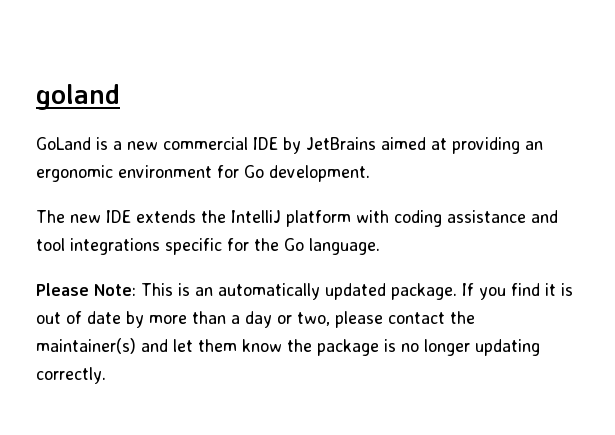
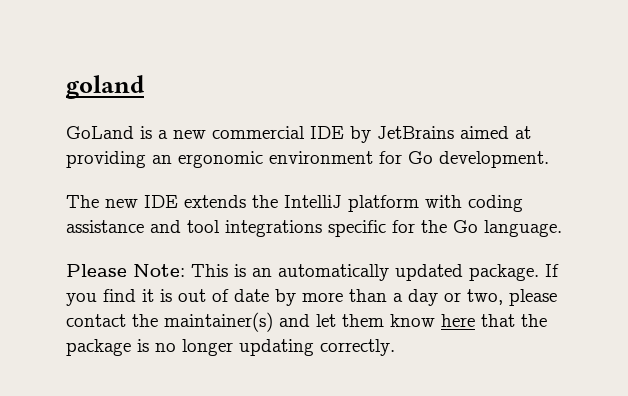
- If you find it is out of date by more than a day or two, please contact the maintainer(s) and let them know the package is no longer updating correctly.
+ If you find it is out of date by more than a day or two, please contact the maintainer(s) and let them know here that the package is no longer updating correctly.

